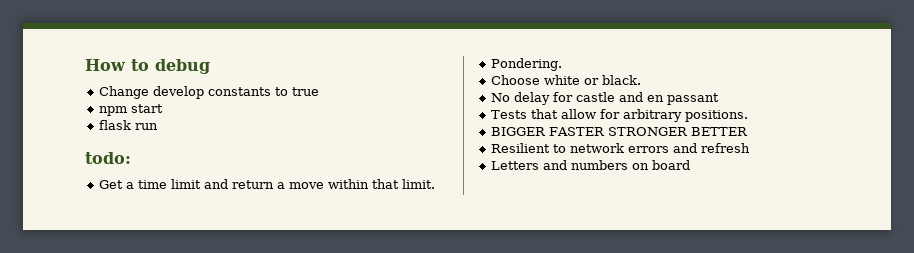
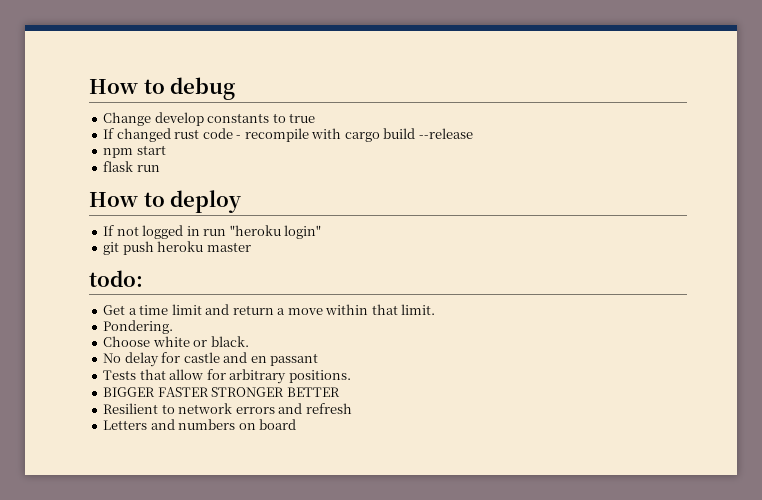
+ If changed rust code - recompile with cargo build --release
  npm start
  flask run
+ How to deploy
+ If not logged in run "heroku login"
+ git push heroku master

